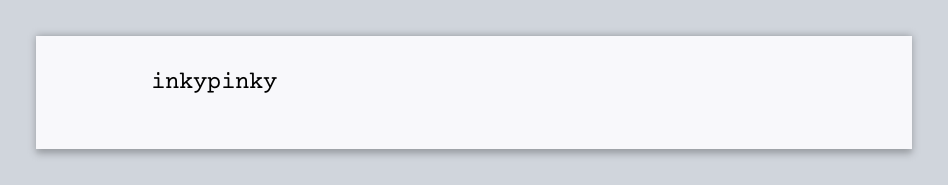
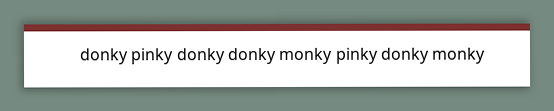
- inkypinky
+ donky pinky donky donky monky pinky donky monky

